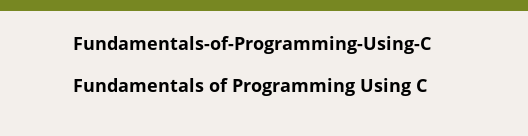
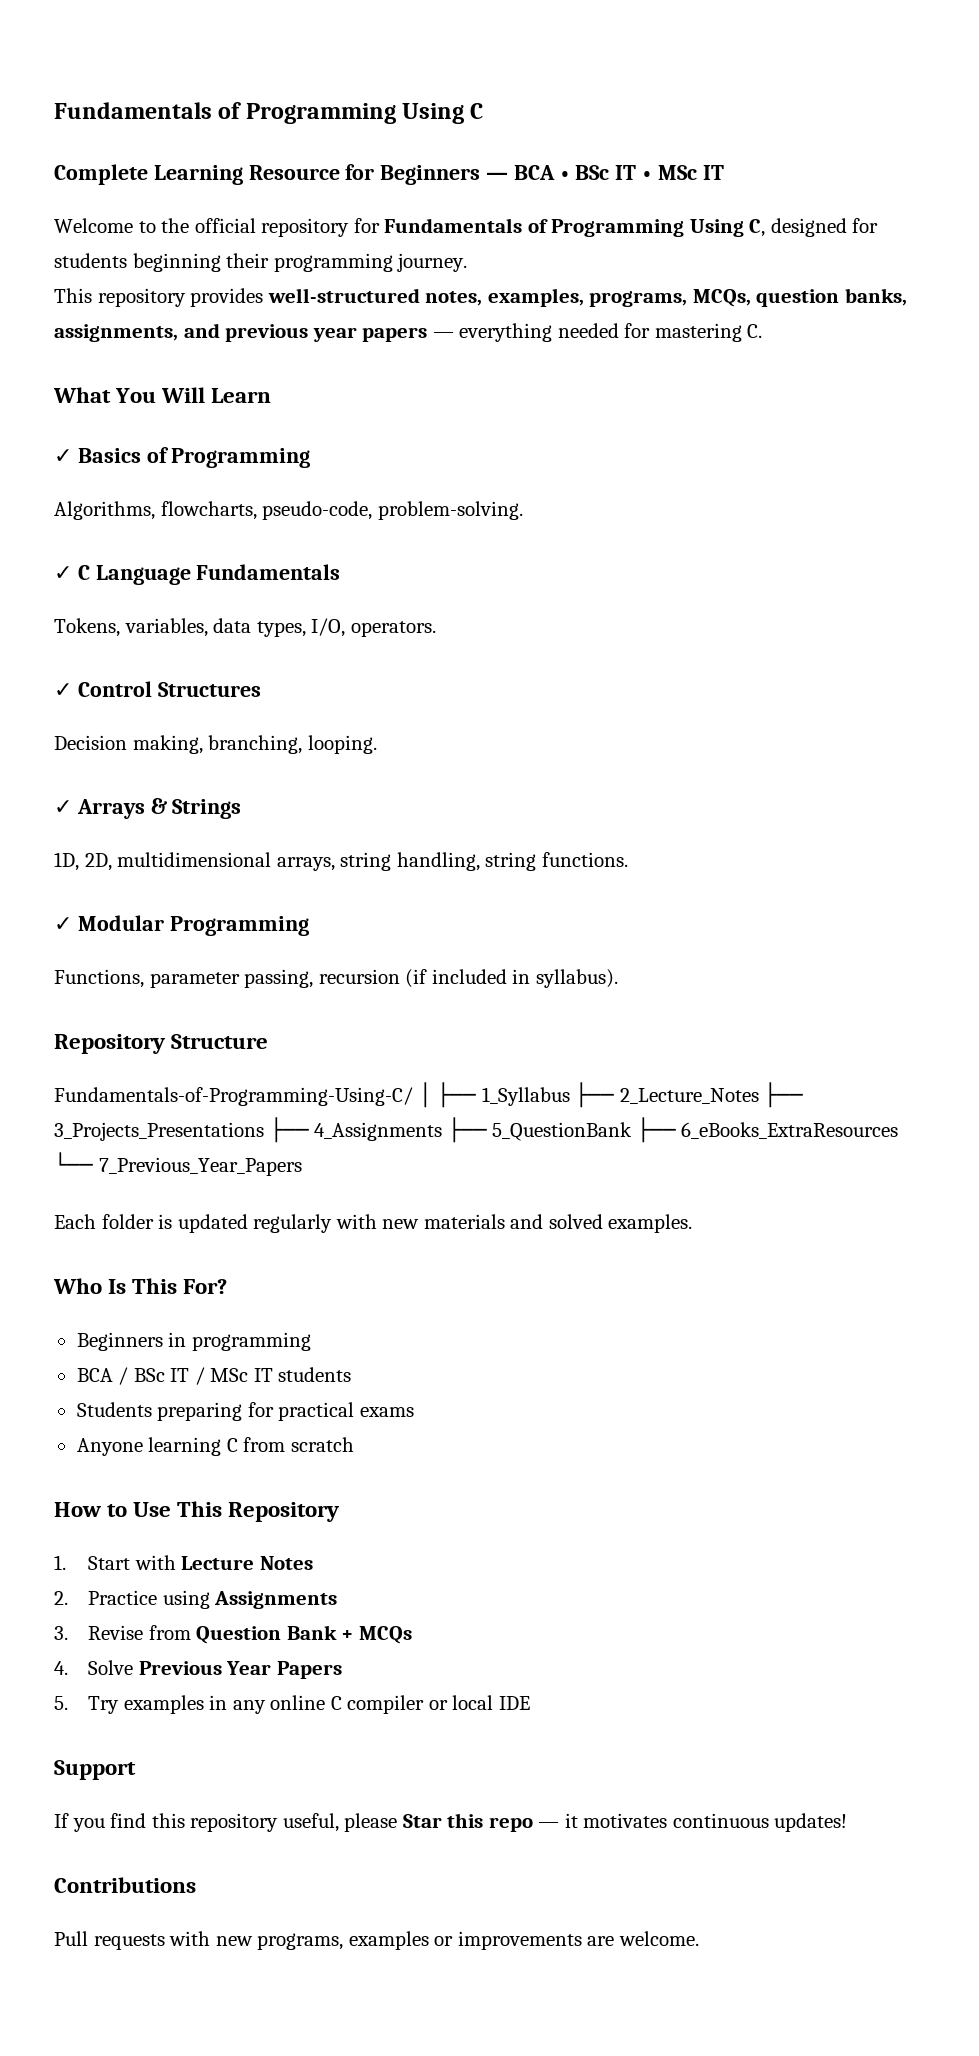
- Fundamentals-of-Programming-Using-C
+ Complete Learning Resource for Beginners — BCA • BSc IT • MSc IT
+ Welcome to the official repository for Fundamentals of Programming Using C, designed for students beginning their programming journey.
+ This repository provides well-structured notes, examples, programs, MCQs, question banks, assignments, and previous year papers — everything needed for mastering C.
+ What You Will Learn
+ ✓ Basics of Programming
+ Algorithms, flowcharts, pseudo-code, problem-solving.
+ ✓ C Language Fundamentals
+ Tokens, variables, data types, I/O, operators.
+ ✓ Control Structures
+ Decision making, branching, looping.
+ ✓ Arrays & Strings
+ 1D, 2D, multidimensional arrays, string handling, string functions.
+ ✓ Modular Programming
+ Functions, parameter passing, recursion (if included in syllabus).
+ Repository Structure
+ Fundamentals-of-Programming-Using-C/ │ ├── 1_Syllabus ├── 2_Lecture_Notes ├── 3_Projects_Presentations ├── 4_Assignments ├── 5_QuestionBank ├── 6_eBooks_ExtraResources └── 7_Previous_Year_Papers
+ Each folder is updated regularly with new materials and solved examples.
+ Who Is This For?
+ Beginners in programming
+ BCA / BSc IT / MSc IT students
+ Students preparing for practical exams
+ Anyone learning C from scratch
+ How to Use This Repository
+ 1. Start with Lecture Notes
+ 2. Practice using Assignments
+ 3. Revise from Question Bank + MCQs
+ 4. Solve Previous Year Papers
+ 5. Try examples in any online C compiler or local IDE
+ Support
+ If you find this repository useful, please Star this repo — it motivates continuous updates!
+ Contributions
+ Pull requests with new programs, examples or improvements are welcome.

